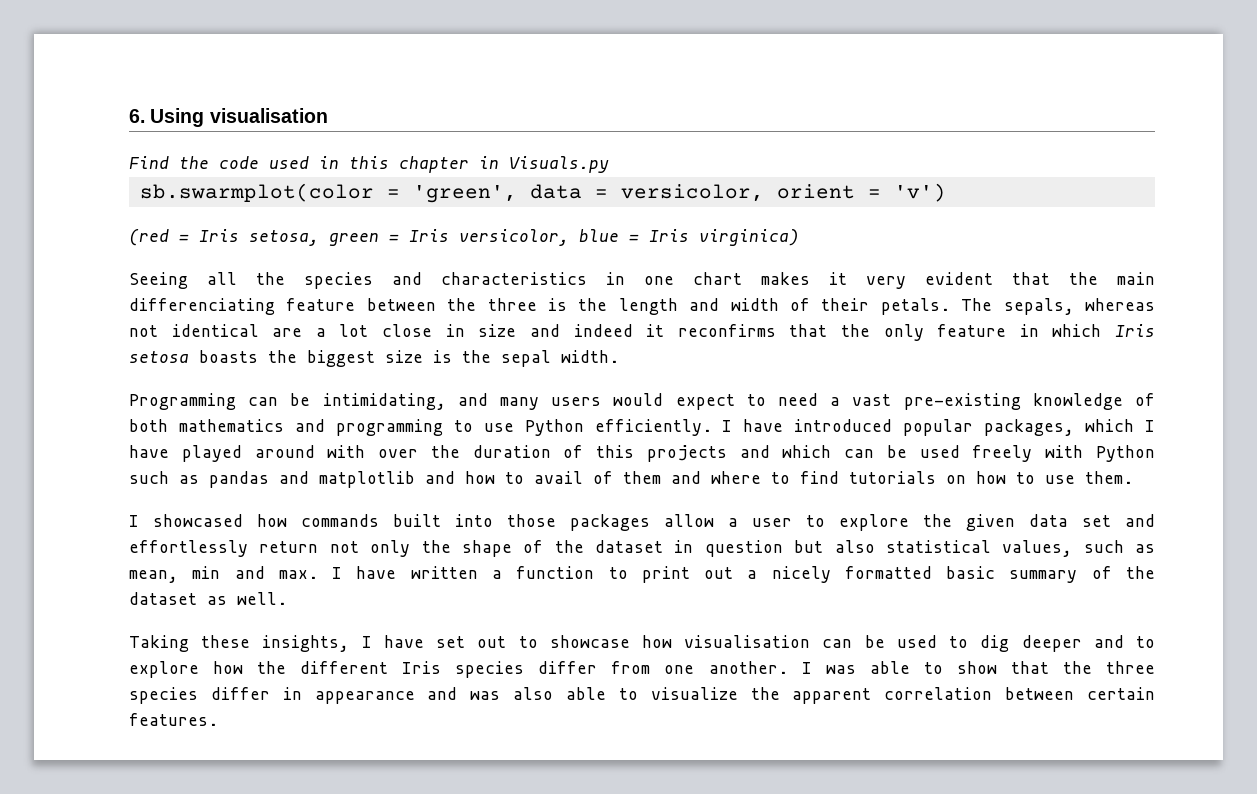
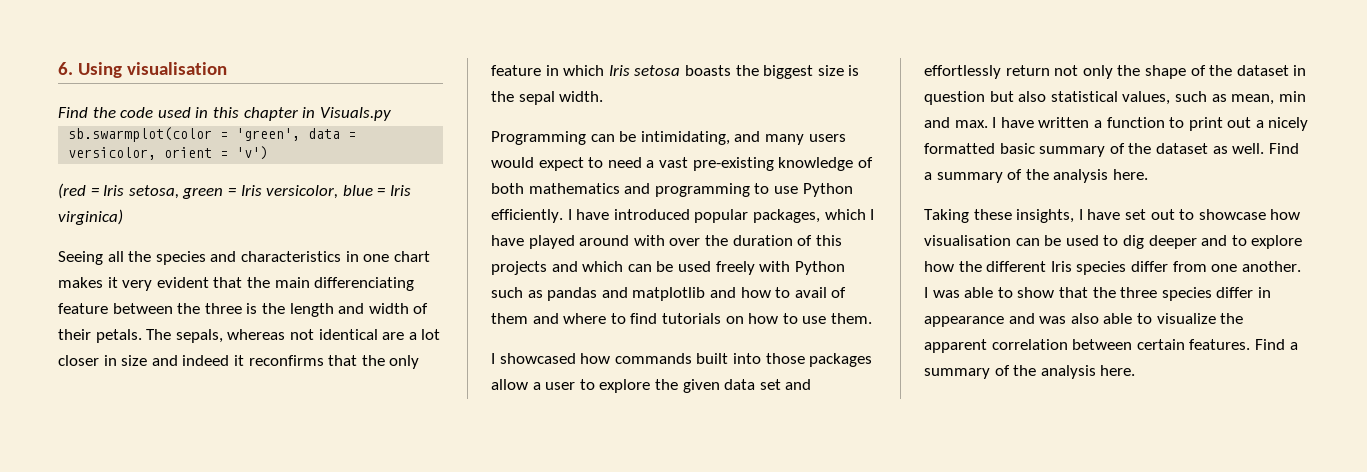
- The sepals, whereas not identical are a lot close in size and indeed it reconfirms that the only feature in which Iris setosa boasts the biggest size is the sepal width.
+ The sepals, whereas not identical are a lot closer in size and indeed it reconfirms that the only feature in which Iris setosa boasts the biggest size is the sepal width.
- I showcased how commands built into those packages allow a user to explore the given data set and effortlessly return not only the shape of the dataset in question but also statistical values, such as mean, min and max. I have written a function to print out a nicely formatted basic summary of the dataset as well.
+ I showcased how commands built into those packages allow a user to explore the given data set and effortlessly return not only the shape of the dataset in question but also statistical values, such as mean, min and max. I have written a function to print out a nicely formatted basic summary of the dataset as well. Find a summary of the analysis here.
- I was able to show that the three species differ in appearance and was also able to visualize the apparent correlation between certain features.
+ I was able to show that the three species differ in appearance and was also able to visualize the apparent correlation between certain features. Find a summary of the analysis here.

